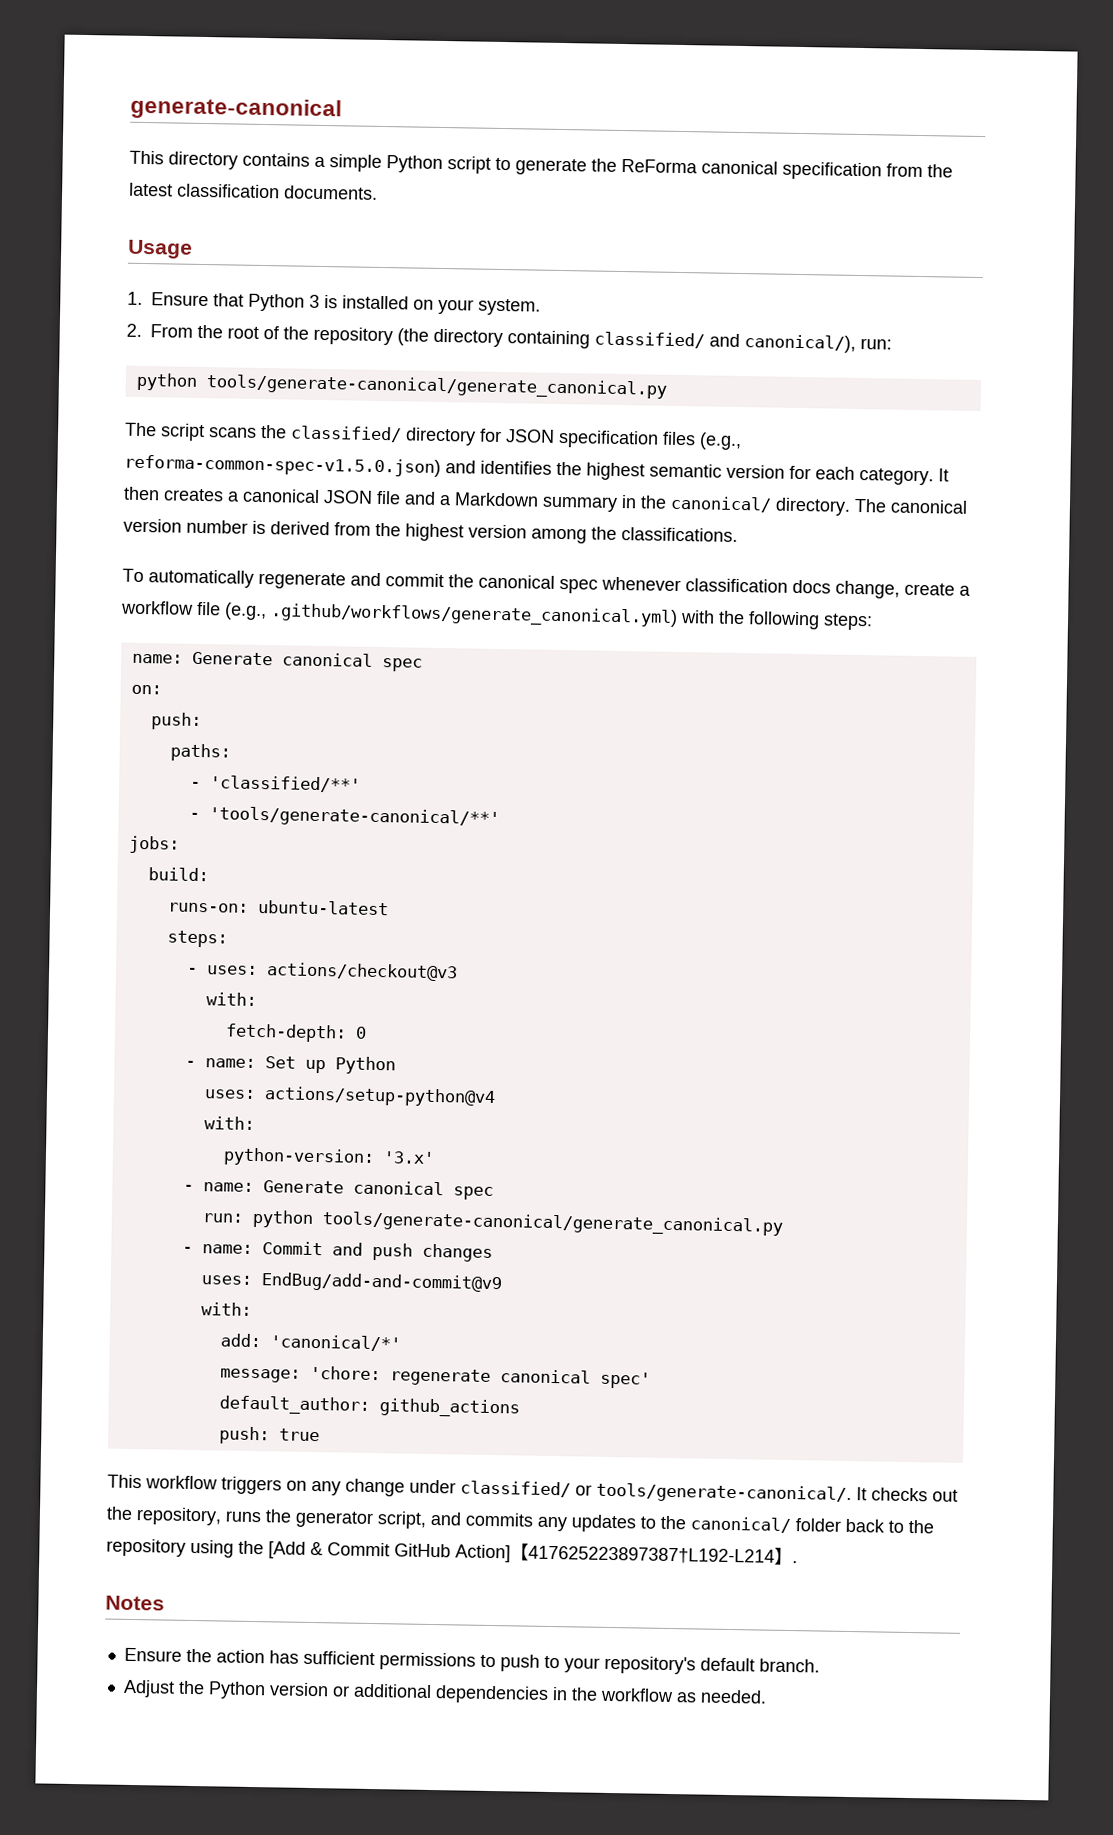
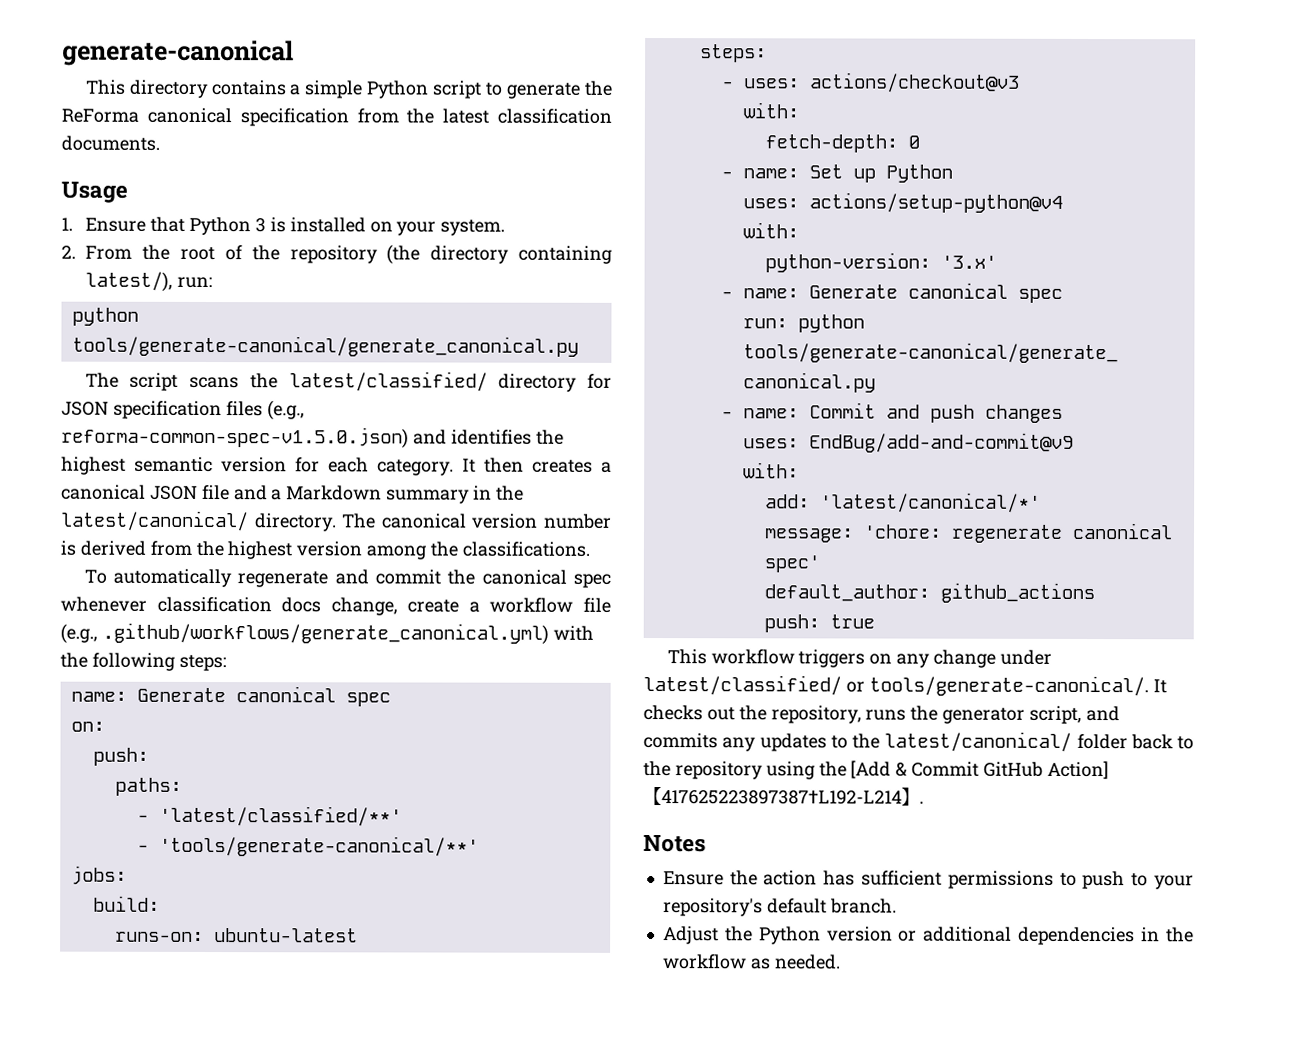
- 2. From the root of the repository (the directory containing classified/ and canonical/), run:
+ 2. From the root of the repository (the directory containing latest/), run:
- The script scans the classified/ directory for JSON specification files (e.g., reforma-common-spec-v1.5.0.json) and identifies the highest semantic version for each category.
+ The script scans the latest/classified/ directory for JSON specification files (e.g., reforma-common-spec-v1.5.0.json) and identifies the highest semantic version for each category.
- It then creates a canonical JSON file and a Markdown summary in the canonical/ directory.
+ It then creates a canonical JSON file and a Markdown summary in the latest/canonical/ directory.
- - 'classified/**'
+ - 'latest/classified/**'
- add: 'canonical/*'
+ add: 'latest/canonical/*'
- This workflow triggers on any change under classified/ or tools/generate-canonical/.
+ This workflow triggers on any change under latest/classified/ or tools/generate-canonical/.
- It checks out the repository, runs the generator script, and commits any updates to the canonical/ folder back to the repository using the [Add & Commit GitHub Action]【417625223897387†L192-L214】.
+ It checks out the repository, runs the generator script, and commits any updates to the latest/canonical/ folder back to the repository using the [Add & Commit GitHub Action]【417625223897387†L192-L214】.

